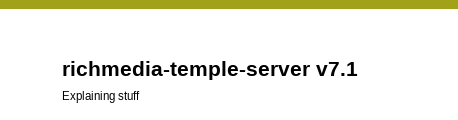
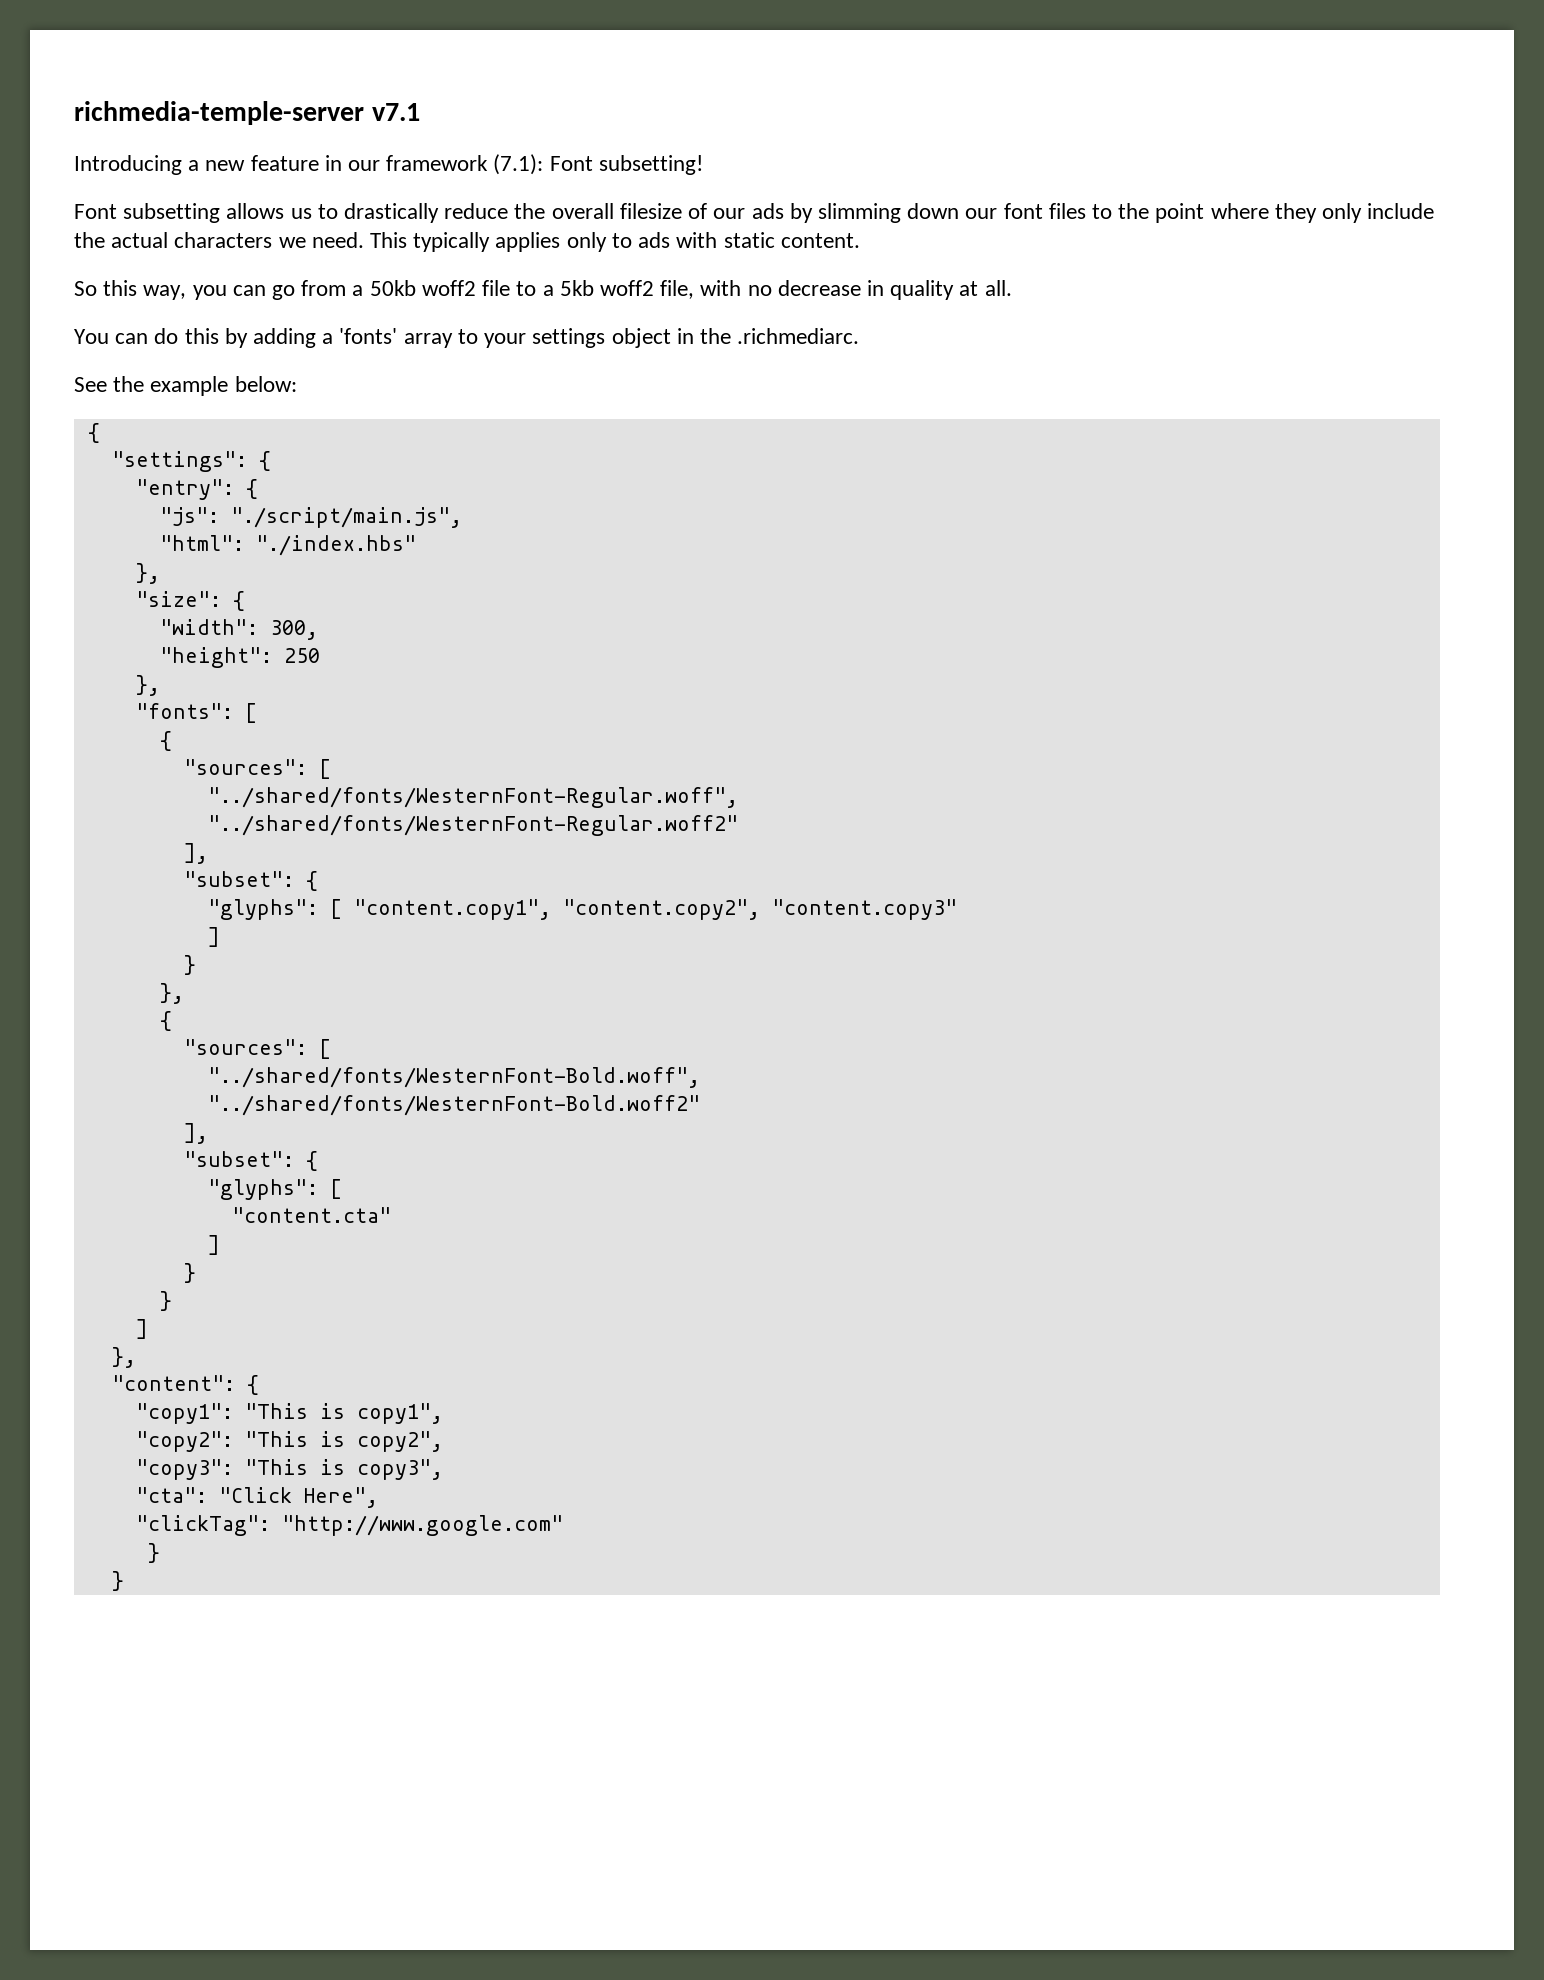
- Explaining stuff
+ Introducing a new feature in our framework (7.1): Font subsetting!
+ Font subsetting allows us to drastically reduce the overall filesize of our ads by slimming down our font files to the point where they only include the actual characters we need. This typically applies only to ads with static content.
+ So this way, you can go from a 50kb woff2 file to a 5kb woff2 file, with no decrease in quality at all.
+ You can do this by adding a 'fonts' array to your settings object in the .richmediarc.
+ See the example below:
+ {
+ "settings": {
+ "entry": {
+ "js": "./script/main.js",
+ "html": "./index.hbs"
+ },
+ "size": {
+ "width": 300,
+ "height": 250
+ },
+ "fonts": [
+ {
+ "sources": [
+ "../shared/fonts/WesternFont-Regular.woff",
+ "../shared/fonts/WesternFont-Regular.woff2"
+ ],
+ "subset": {
+ "glyphs": [ "content.copy1", "content.copy2", "content.copy3"
+ ]
+ }
+ },
+ {
+ "sources": [
+ "../shared/fonts/WesternFont-Bold.woff",
+ "../shared/fonts/WesternFont-Bold.woff2"
+ ],
+ "subset": {
+ "glyphs": [
+ "content.cta"
+ ]
+ }
+ }
+ ]
+ },
+ "content": {
+ "copy1": "This is copy1",
+ "copy2": "This is copy2",
+ "copy3": "This is copy3",
+ "cta": "Click Here",
+ "clickTag": "http://www.google.com"
+ }
+ }

